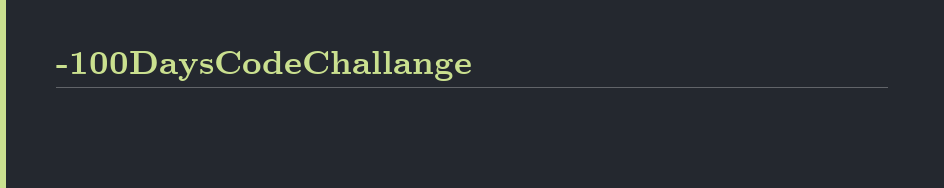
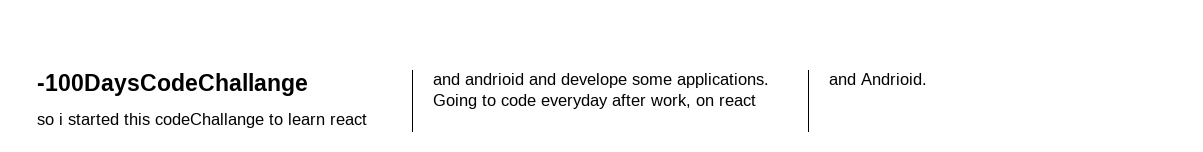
+ so i started this codeChallange to learn react and andrioid and develope some applications. Going to code everyday after work, on react and Andrioid.

